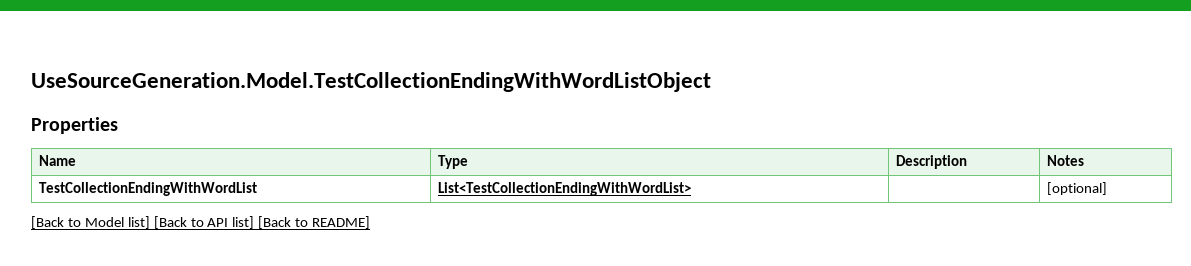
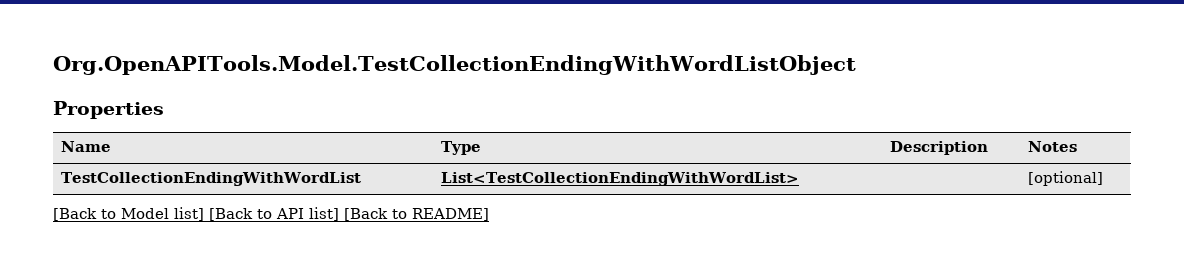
- UseSourceGeneration.Model.TestCollectionEndingWithWordListObject
+ Org.OpenAPITools.Model.TestCollectionEndingWithWordListObject

